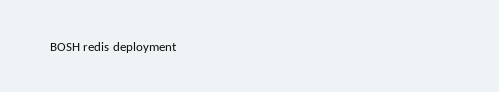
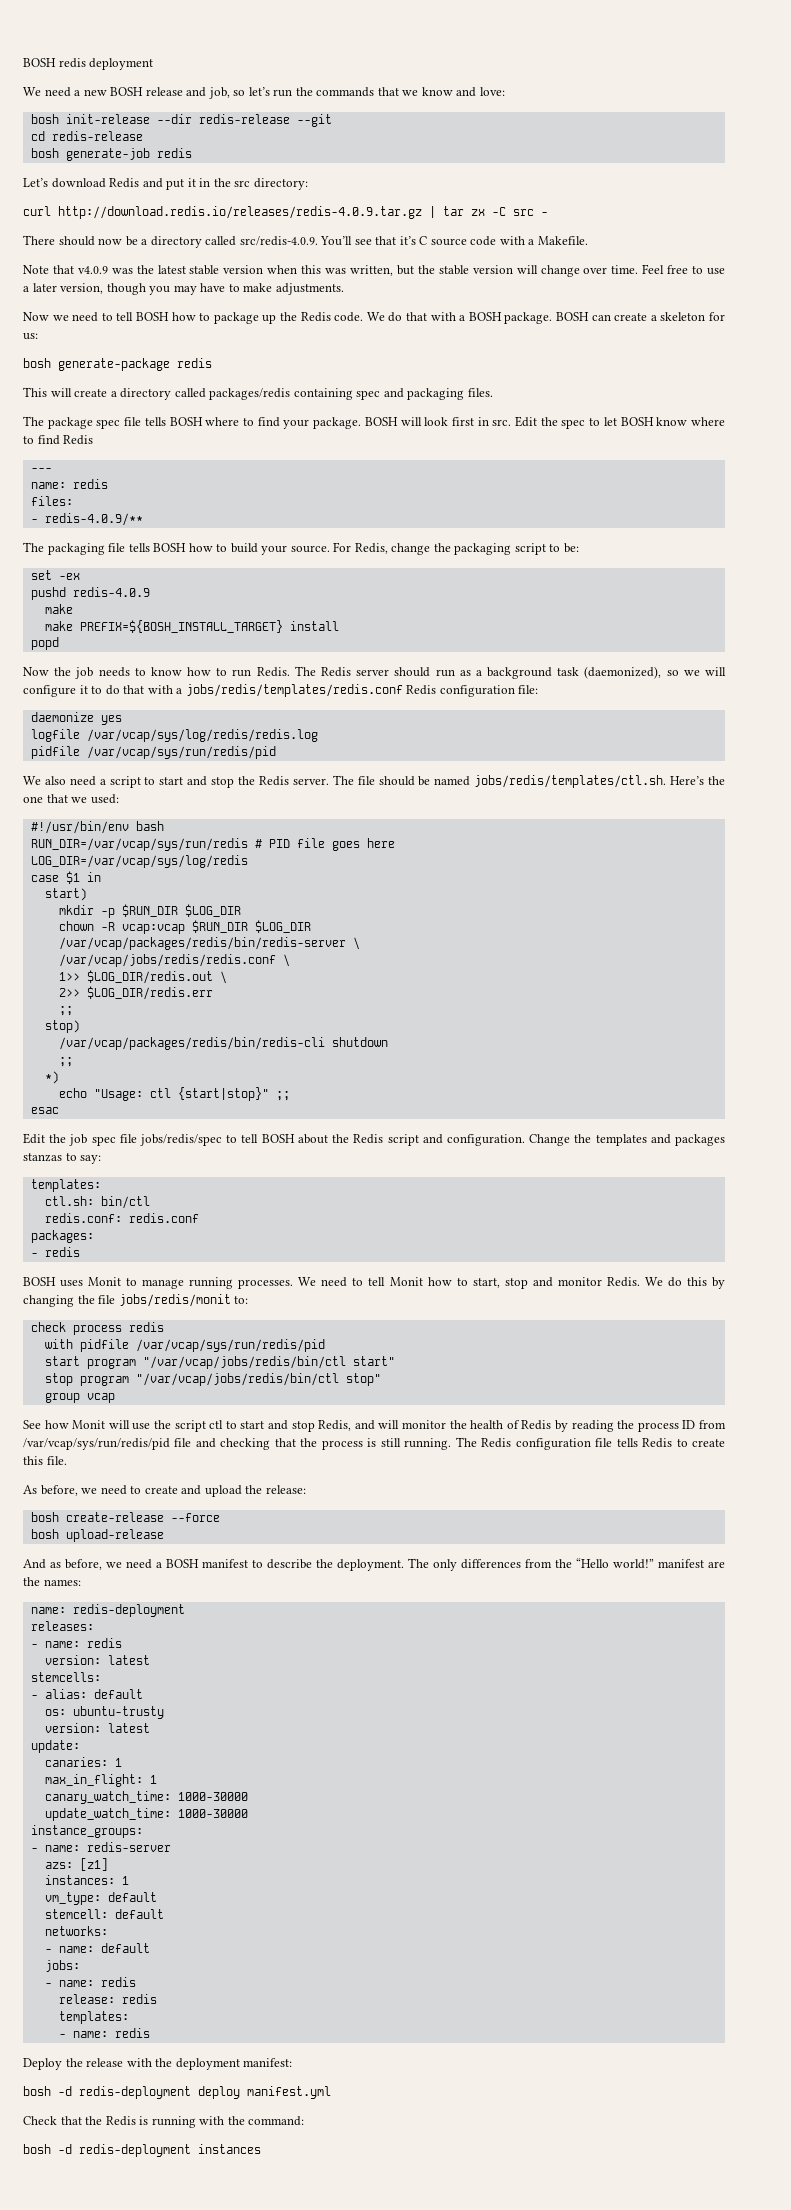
+ We need a new BOSH release and job, so let’s run the commands that we know and love:
+ bosh init-release --dir redis-release --git
+ cd redis-release
+ bosh generate-job redis
+ Let’s download Redis and put it in the src directory:
+ curl http://download.redis.io/releases/redis-4.0.9.tar.gz | tar zx -C src -
+ There should now be a directory called src/redis-4.0.9. You’ll see that it’s C source code with a Makefile.
+ Note that v4.0.9 was the latest stable version when this was written, but the stable version will change over time. Feel free to use a later version, though you may have to make adjustments.
+ Now we need to tell BOSH how to package up the Redis code. We do that with a BOSH package. BOSH can create a skeleton for us:
+ bosh generate-package redis
+ This will create a directory called packages/redis containing spec and packaging files.
+ The package spec file tells BOSH where to find your package. BOSH will look first in src. Edit the spec to let BOSH know where to find Redis
+ ---
+ name: redis
+ files:
+ - redis-4.0.9/**
+ The packaging file tells BOSH how to build your source. For Redis, change the packaging script to be:
+ set -ex
+ pushd redis-4.0.9
+ make
+ make PREFIX=${BOSH_INSTALL_TARGET} install
+ popd
+ Now the job needs to know how to run Redis. The Redis server should run as a background task (daemonized), so we will configure it to do that with a jobs/redis/templates/redis.conf Redis configuration file:
+ daemonize yes
+ logfile /var/vcap/sys/log/redis/redis.log
+ pidfile /var/vcap/sys/run/redis/pid
+ We also need a script to start and stop the Redis server. The file should be named jobs/redis/templates/ctl.sh. Here’s the one that we used:
+ #!/usr/bin/env bash
+ RUN_DIR=/var/vcap/sys/run/redis # PID file goes here
+ LOG_DIR=/var/vcap/sys/log/redis
+ case $1 in
+ start)
+ mkdir -p $RUN_DIR $LOG_DIR
+ chown -R vcap:vcap $RUN_DIR $LOG_DIR
+ /var/vcap/packages/redis/bin/redis-server \
+ /var/vcap/jobs/redis/redis.conf \
+ 1>> $LOG_DIR/redis.out \
+ 2>> $LOG_DIR/redis.err
+ ;;
+ stop)
+ /var/vcap/packages/redis/bin/redis-cli shutdown
+ ;;
+ *)
+ echo "Usage: ctl {start|stop}" ;;
+ esac
+ Edit the job spec file jobs/redis/spec to tell BOSH about the Redis script and configuration. Change the templates and packages stanzas to say:
+ templates:
+ ctl.sh: bin/ctl
+ redis.conf: redis.conf
+ packages:
+ - redis
+ BOSH uses Monit to manage running processes. We need to tell Monit how to start, stop and monitor Redis. We do this by changing the file jobs/redis/monit to:
+ check process redis
+ with pidfile /var/vcap/sys/run/redis/pid
+ start program "/var/vcap/jobs/redis/bin/ctl start"
+ stop program "/var/vcap/jobs/redis/bin/ctl stop"
+ group vcap
+ See how Monit will use the script ctl to start and stop Redis, and will monitor the health of Redis by reading the process ID from /var/vcap/sys/run/redis/pid file and checking that the process is still running. The Redis configuration file tells Redis to create this file.
+ As before, we need to create and upload the release:
+ bosh create-release --force
+ bosh upload-release
+ And as before, we need a BOSH manifest to describe the deployment. The only differences from the “Hello world!” manifest are the names:
+ name: redis-deployment
+ releases:
+ - name: redis
+ version: latest
+ stemcells:
+ - alias: default
+ os: ubuntu-trusty
+ version: latest
+ update:
+ canaries: 1
+ max_in_flight: 1
+ canary_watch_time: 1000-30000
+ update_watch_time: 1000-30000
+ instance_groups:
+ - name: redis-server
+ azs: [z1]
+ instances: 1
+ vm_type: default
+ stemcell: default
+ networks:
+ - name: default
+ jobs:
+ - name: redis
+ release: redis
+ templates:
+ - name: redis
+ Deploy the release with the deployment manifest:
+ bosh -d redis-deployment deploy manifest.yml
+ Check that the Redis is running with the command:
+ bosh -d redis-deployment instances

